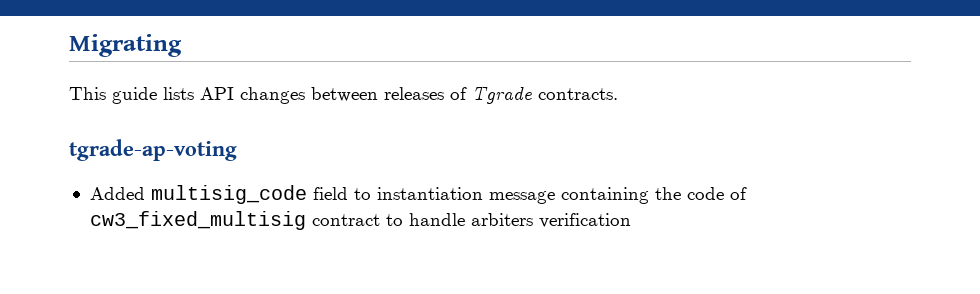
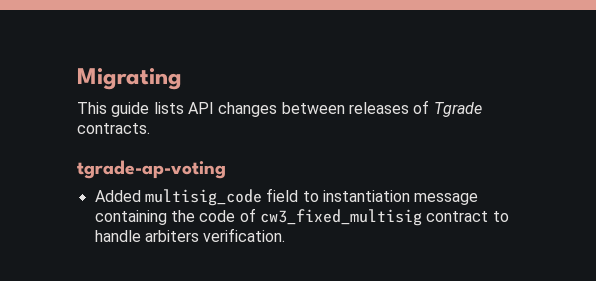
- Added multisig_code field to instantiation message containing the code of cw3_fixed_multisig contract to handle arbiters verification
+ Added multisig_code field to instantiation message containing the code of cw3_fixed_multisig contract to handle arbiters verification.

